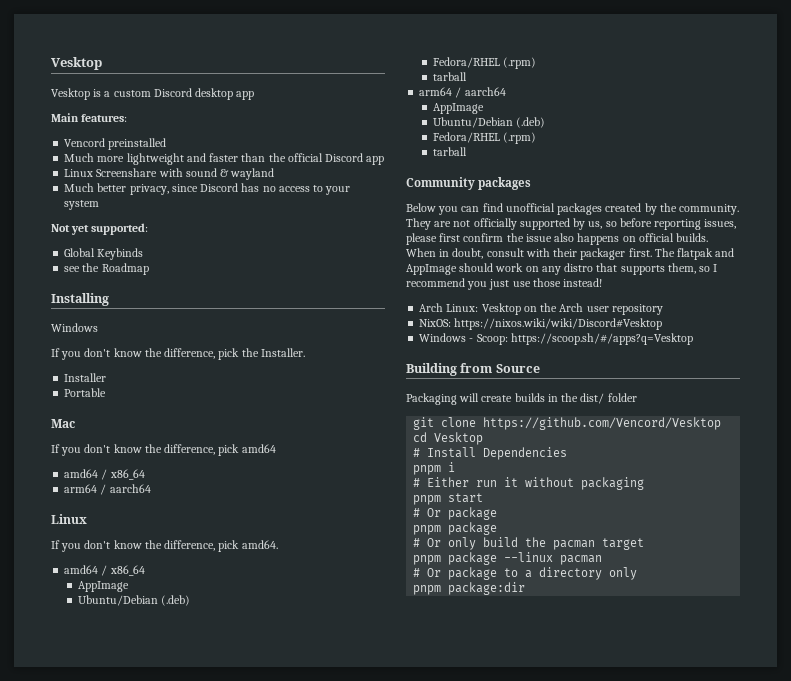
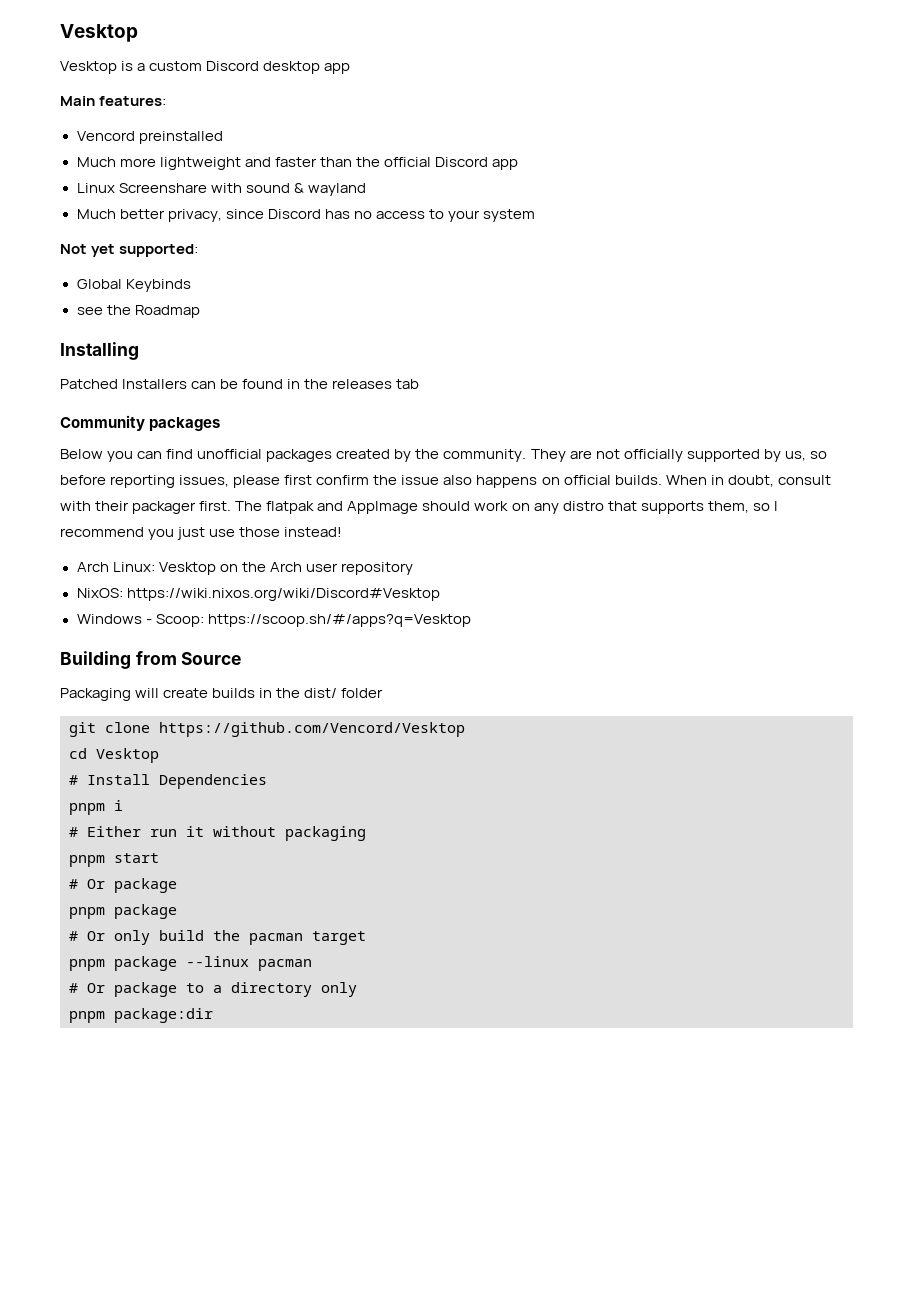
  Installing
- Windows
- If you don't know the difference, pick the Installer.
- Installer
- Portable
- Mac
- If you don't know the difference, pick amd64
- amd64 / x86_64
- arm64 / aarch64
- Linux
- If you don't know the difference, pick amd64.
- amd64 / x86_64
- AppImage
- Ubuntu/Debian (.deb)
- Fedora/RHEL (.rpm)
- tarball
- arm64 / aarch64
- AppImage
- Ubuntu/Debian (.deb)
- Fedora/RHEL (.rpm)
- tarball
+ Patched Installers can be found in the releases tab
- NixOS: https://nixos.wiki/wiki/Discord#Vesktop
+ NixOS: https://wiki.nixos.org/wiki/Discord#Vesktop

